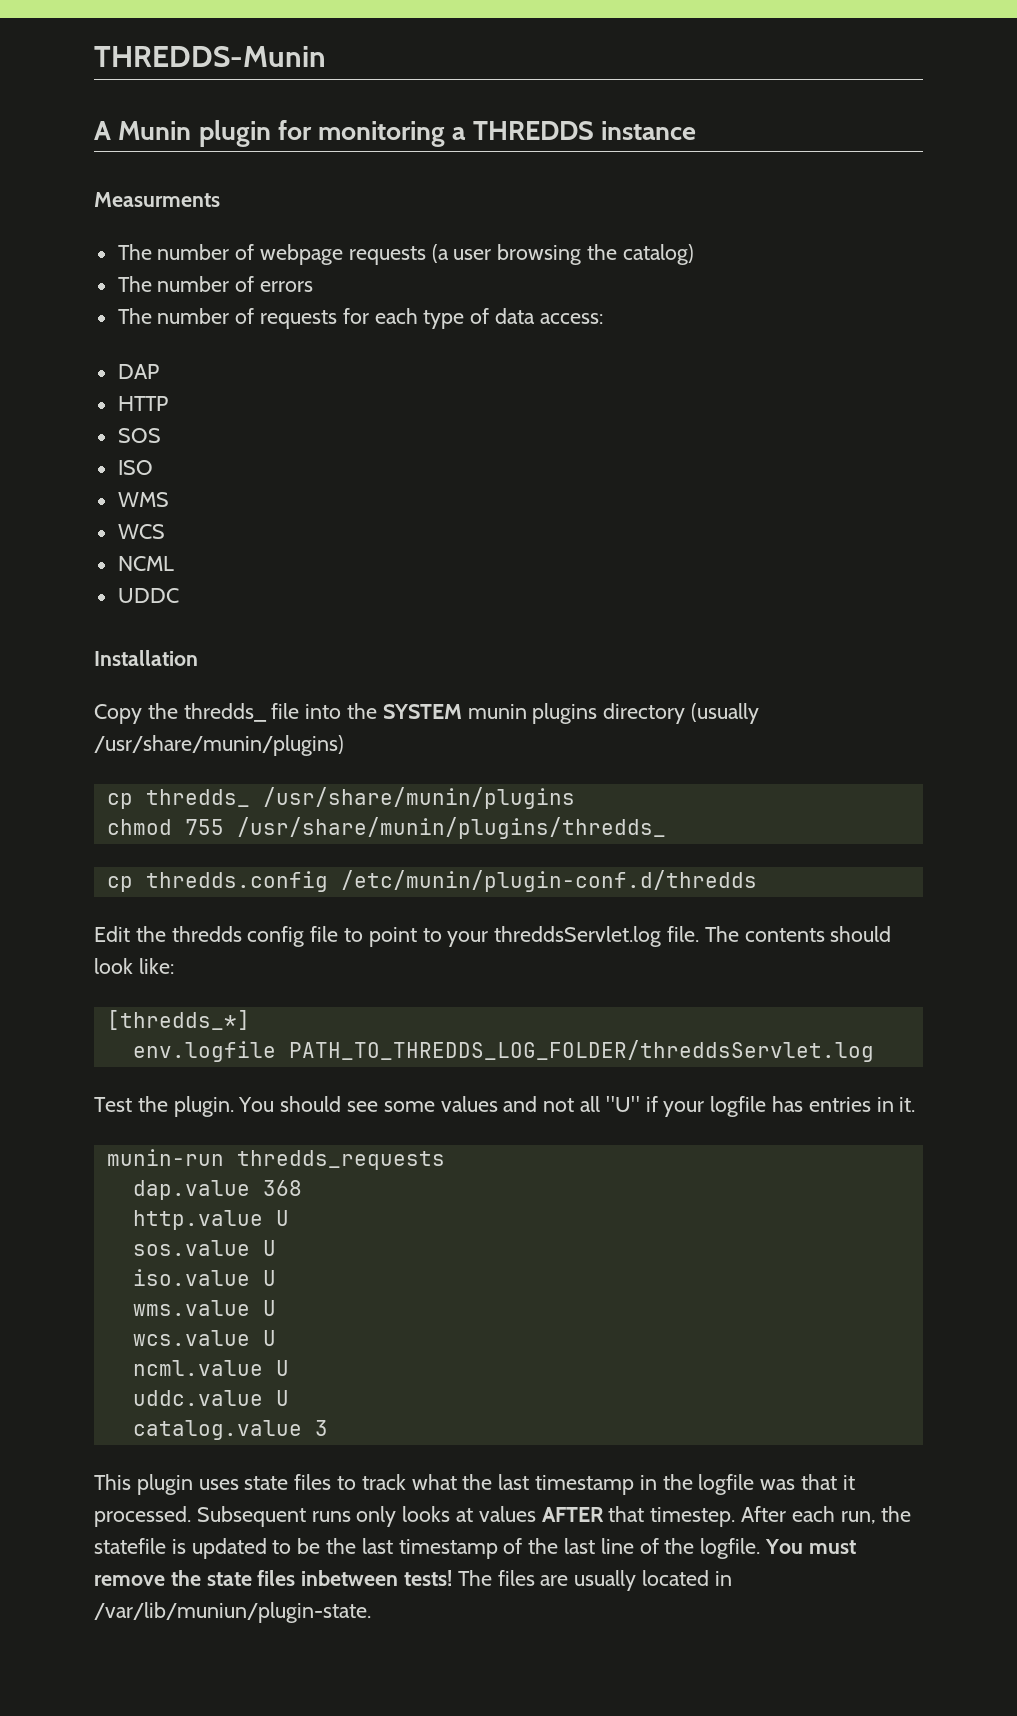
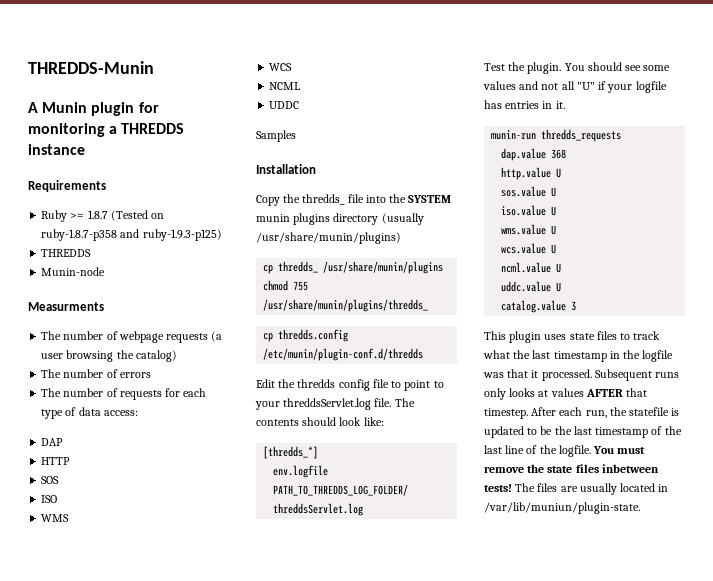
+ Requirements
+ Ruby >= 1.8.7 (Tested on ruby-1.8.7-p358 and ruby-1.9.3-p125)
+ THREDDS
+ Munin-node
+ Samples

